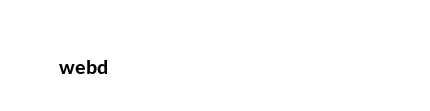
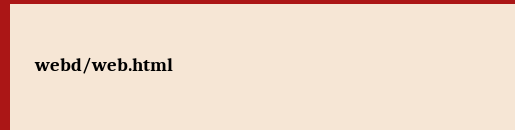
- webd
+ webd/web.html

